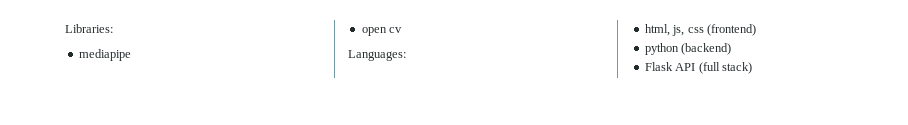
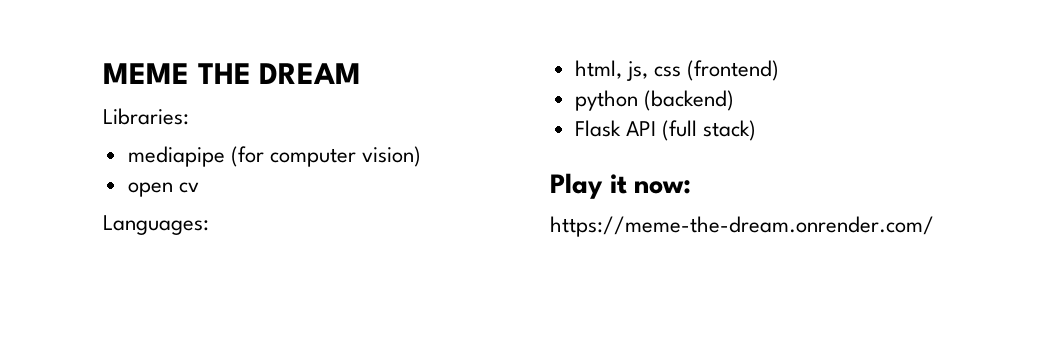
+ MEME THE DREAM
- mediapipe
+ mediapipe (for computer vision)
+ Play it now:
+ https://meme-the-dream.onrender.com/

